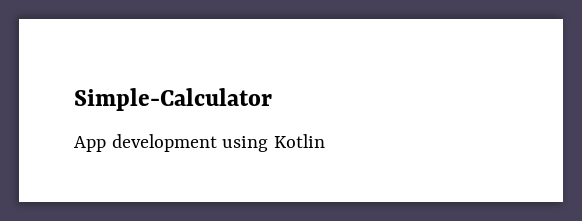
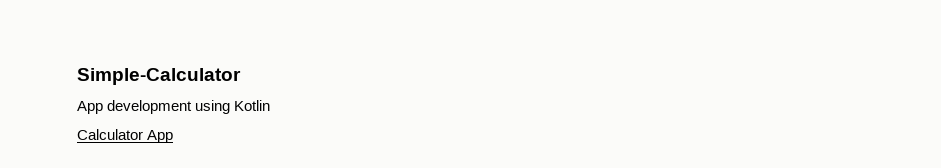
+ Calculator App

